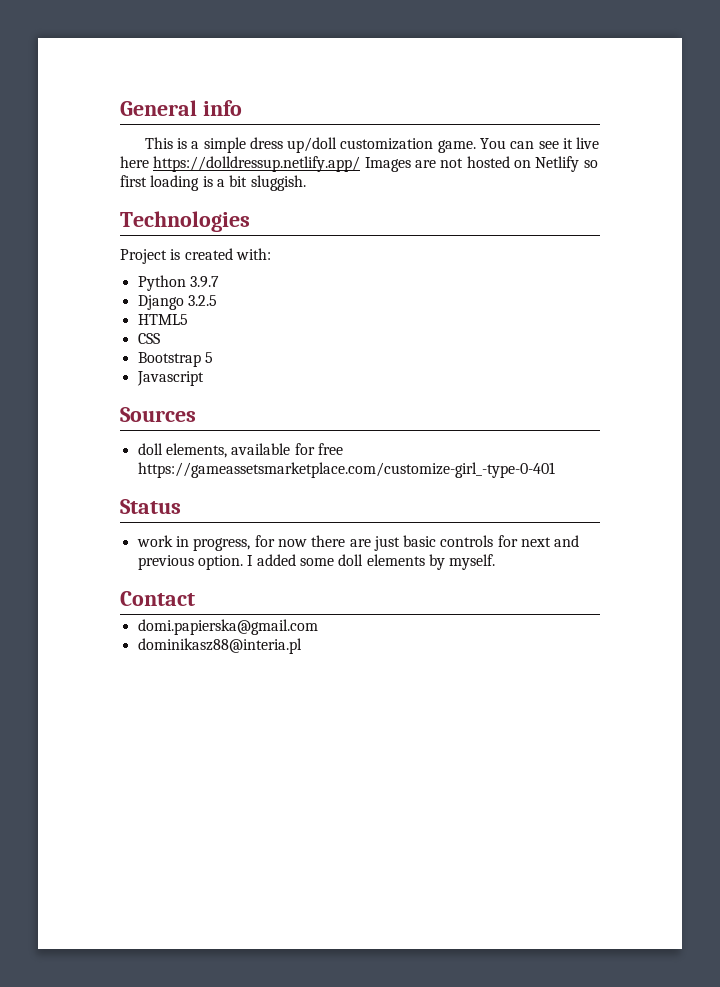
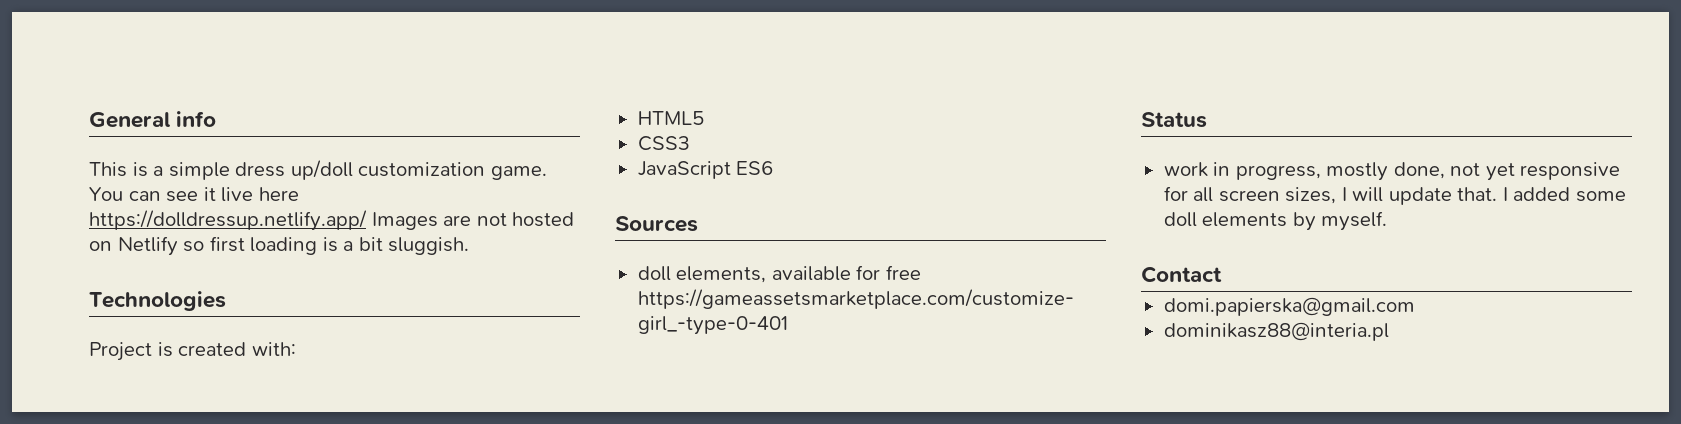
- Python 3.9.7
- Django 3.2.5
  HTML5
- CSS
- Bootstrap 5
- Javascript
+ CSS3
+ JavaScript ES6
- work in progress, for now there are just basic controls for next and previous option.
+ work in progress, mostly done, not yet responsive for all screen sizes, I will update that.

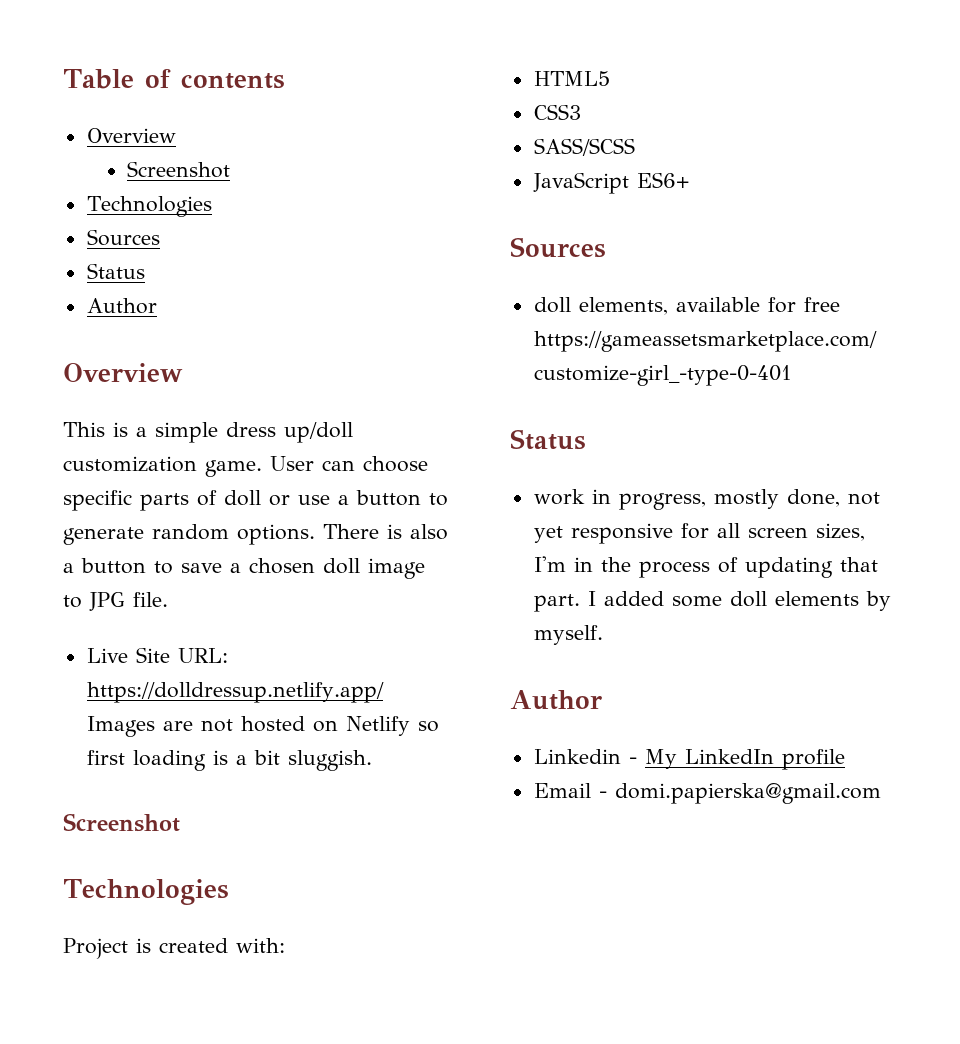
- General info
+ Table of contents
+ Overview
+ Screenshot
+ Technologies
+ Sources
+ Status
+ Author
+ Overview
- You can see it live here https://dolldressup.netlify.app/ Images are not hosted on Netlify so first loading is a bit sluggish.
+ User can choose specific parts of doll or use a button to generate random options. There is also a button to save a chosen doll image to JPG file.
+ Live Site URL: https://dolldressup.netlify.app/ Images are not hosted on Netlify so first loading is a bit sluggish.
+ Screenshot
+ SASS/SCSS
- JavaScript ES6
+ JavaScript ES6+
- work in progress, mostly done, not yet responsive for all screen sizes, I will update that.
+ work in progress, mostly done, not yet responsive for all screen sizes, I'm in the process of updating that part.
  I added some doll elements by myself.
- Contact
- domi.papierska@gmail.com
+ Author
+ Linkedin - My LinkedIn profile
+ Email - domi.papierska@gmail.com
- dominikasz88@interia.pl

